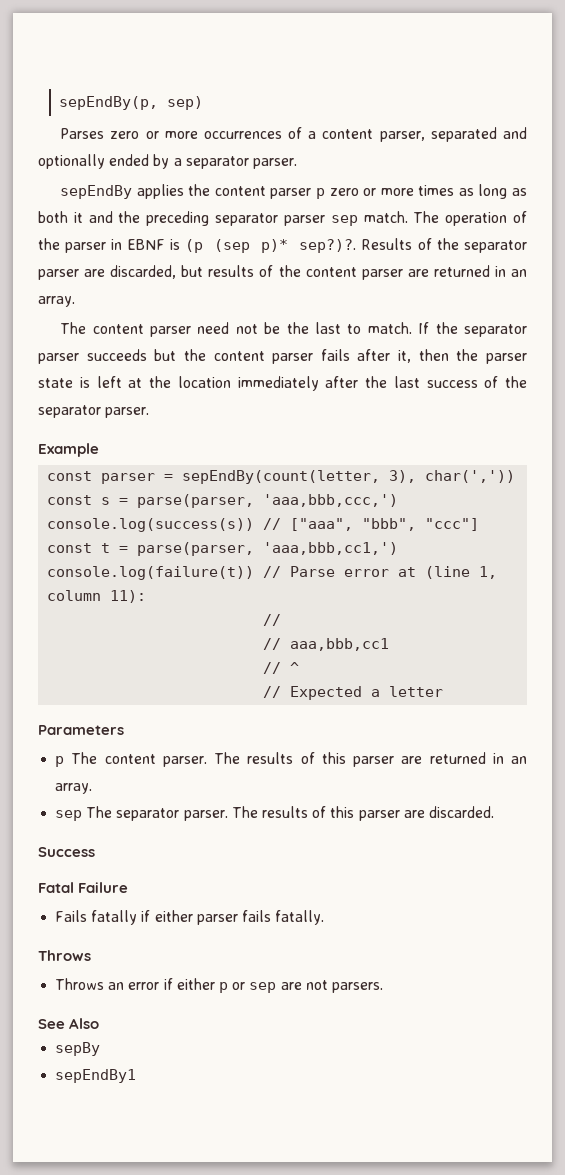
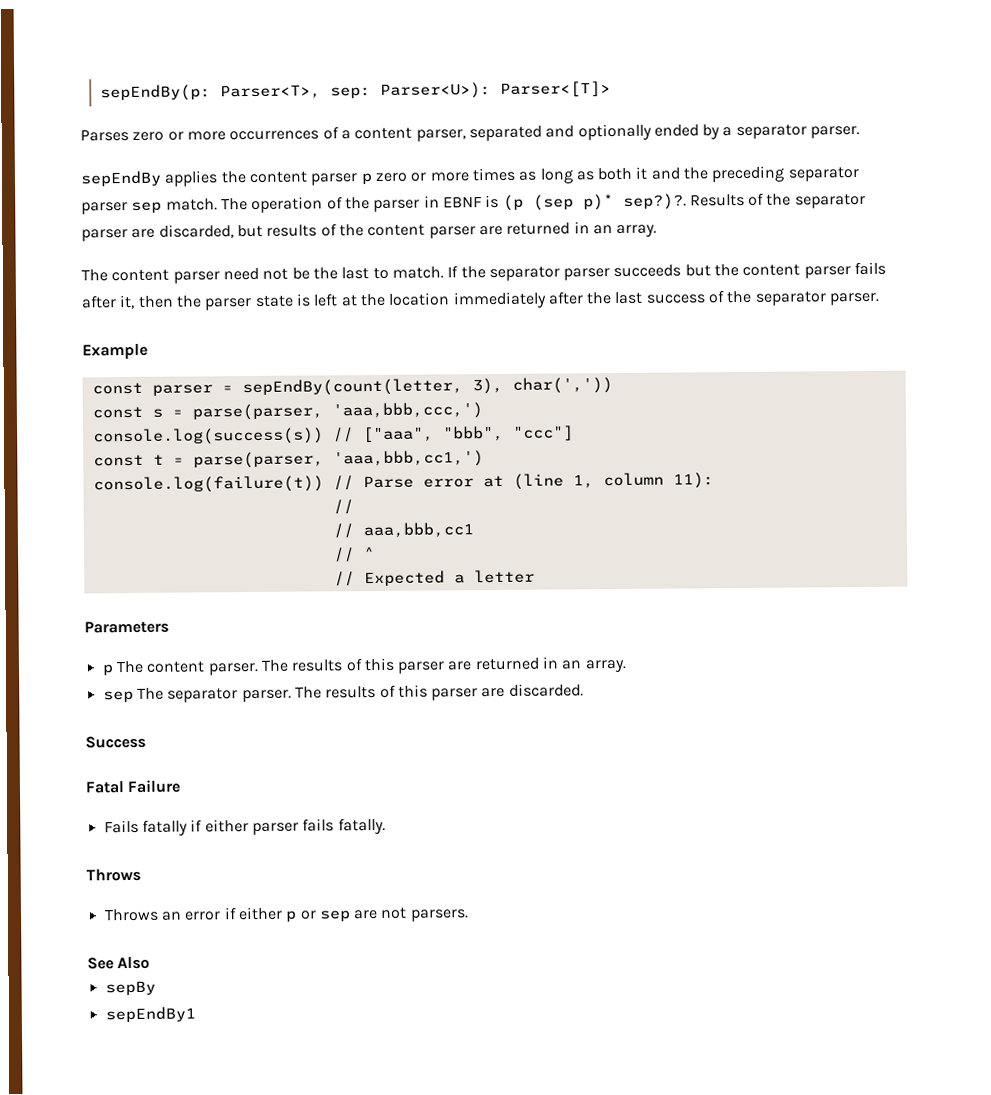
- sepEndBy(p, sep)
+ sepEndBy(p: Parser<T>, sep: Parser<U>): Parser<[T]>

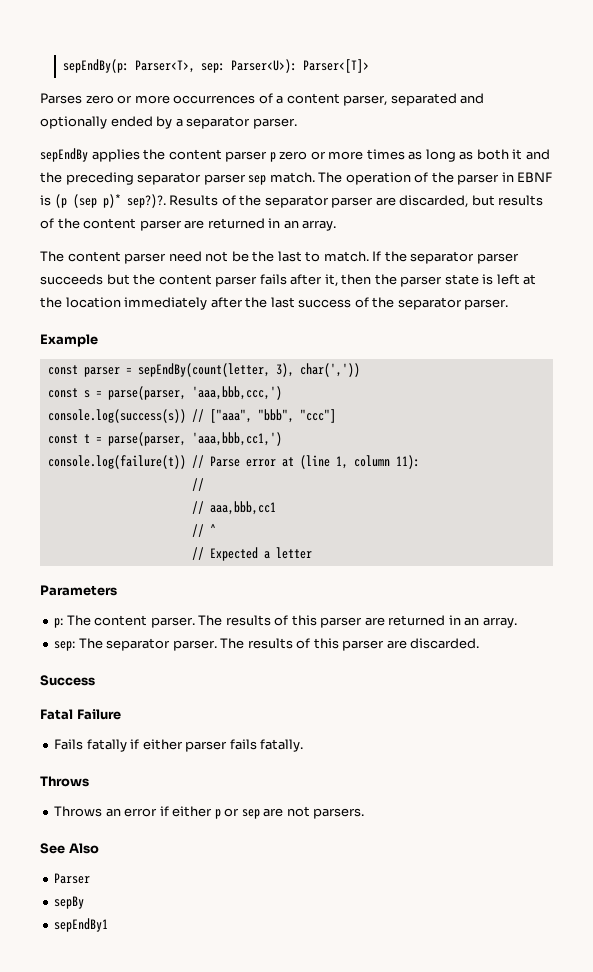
- p The content parser.
+ p: The content parser.
- sep The separator parser.
+ sep: The separator parser.
+ Parser

